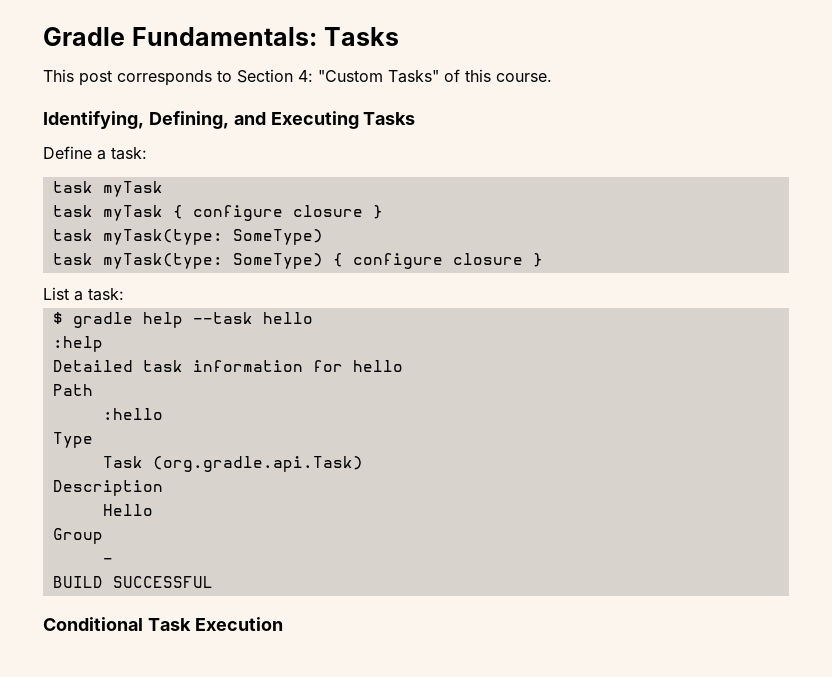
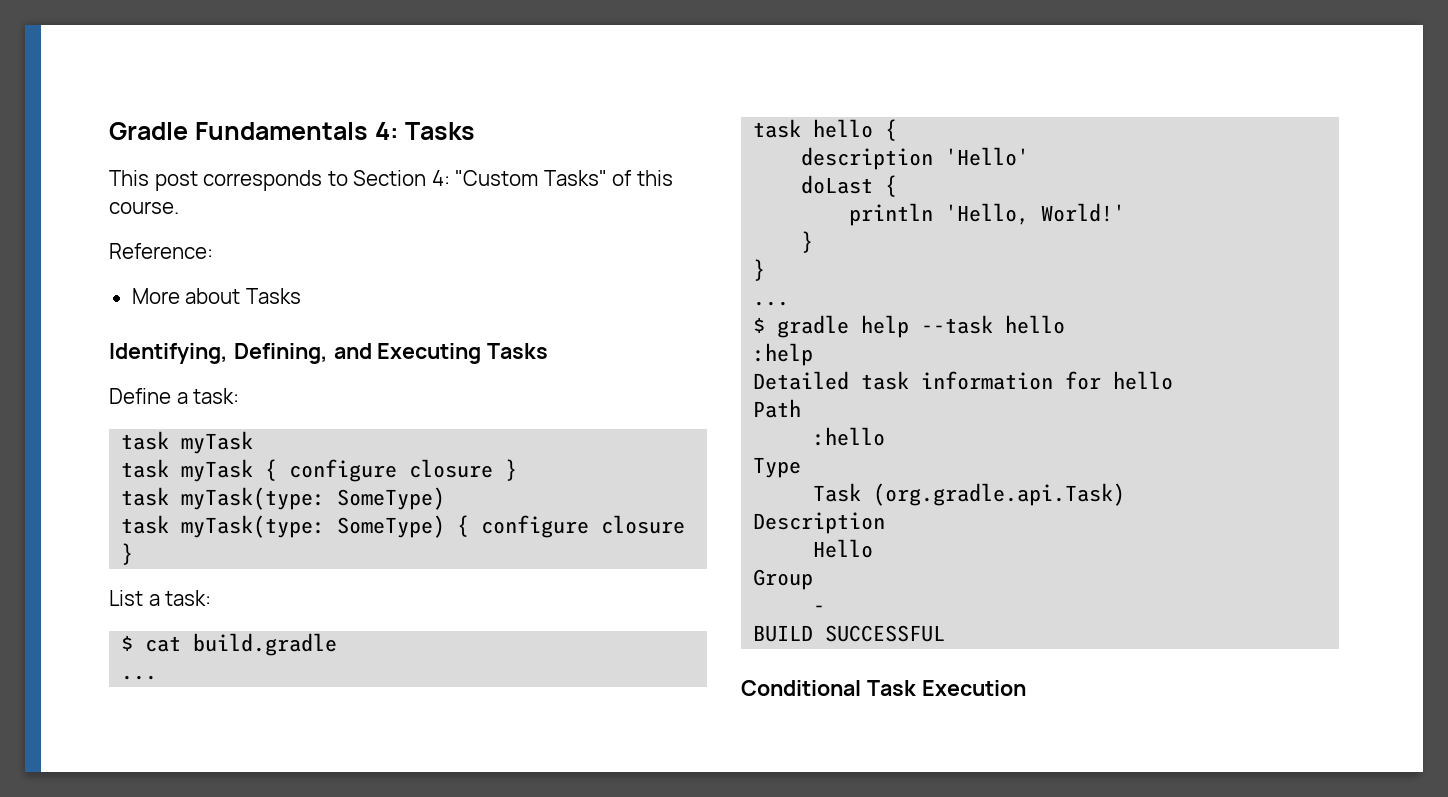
- Gradle Fundamentals: Tasks
+ Gradle Fundamentals 4: Tasks
+ Reference:
+ More about Tasks
+ $ cat build.gradle
+ ...
+ task hello {
+ description 'Hello'
+ doLast {
+ println 'Hello, World!'
+ }
+ }
+ ...

